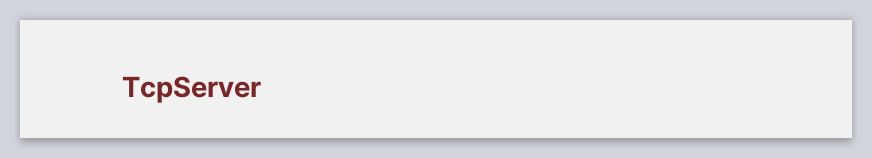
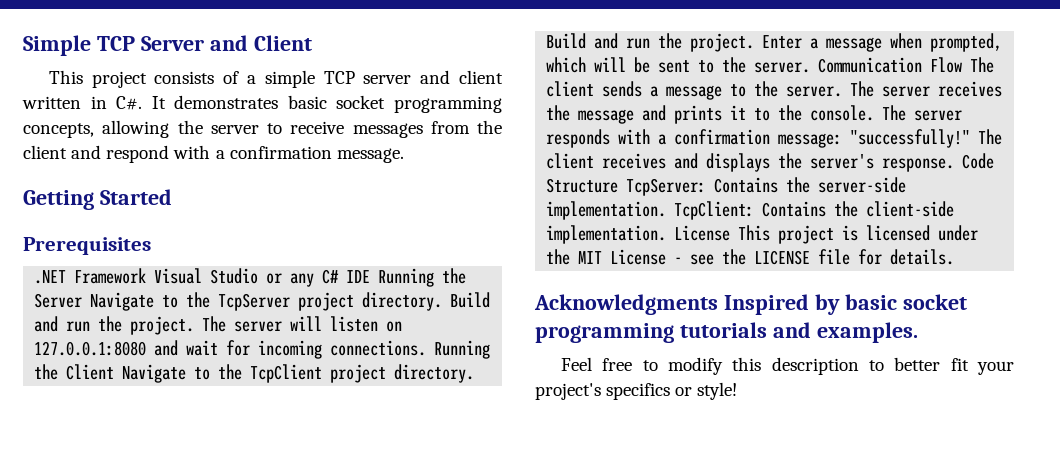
- TcpServer
+ Simple TCP Server and Client
+ This project consists of a simple TCP server and client written in C#. It demonstrates basic socket programming concepts, allowing the server to receive messages from the client and respond with a confirmation message.
+ Getting Started
+ Prerequisites
+ .NET Framework Visual Studio or any C# IDE Running the Server Navigate to the TcpServer project directory. Build and run the project. The server will listen on 127.0.0.1:8080 and wait for incoming connections. Running the Client Navigate to the TcpClient project directory. Build and run the project. Enter a message when prompted, which will be sent to the server. Communication Flow The client sends a message to the server. The server receives the message and prints it to the console. The server responds with a confirmation message: "successfully!" The client receives and displays the server's response. Code Structure TcpServer: Contains the server-side implementation. TcpClient: Contains the client-side implementation. License This project is licensed under the MIT License - see the LICENSE file for details.
+ Acknowledgments Inspired by basic socket programming tutorials and examples.
+ Feel free to modify this description to better fit your project's specifics or style!

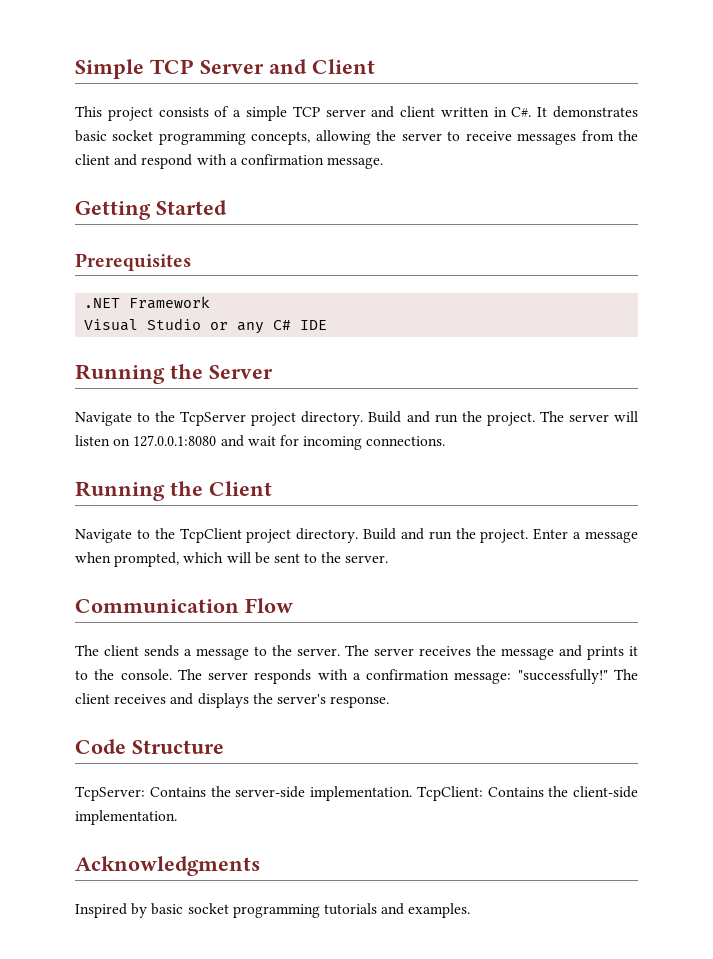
- .NET Framework Visual Studio or any C# IDE Running the Server Navigate to the TcpServer project directory.
+ .NET Framework
+ Visual Studio or any C# IDE
+ Running the Server
+ Navigate to the TcpServer project directory.
- The server will listen on 127.0.0.1:8080 and wait for incoming connections. Running the Client Navigate to the TcpClient project directory.
+ The server will listen on 127.0.0.1:8080 and wait for incoming connections.
+ Running the Client
+ Navigate to the TcpClient project directory.
- Enter a message when prompted, which will be sent to the server. Communication Flow The client sends a message to the server.
+ Enter a message when prompted, which will be sent to the server.
+ Communication Flow
+ The client sends a message to the server.
- The client receives and displays the server's response. Code Structure TcpServer: Contains the server-side implementation.
+ The client receives and displays the server's response.
+ Code Structure
+ TcpServer: Contains the server-side implementation.
- License This project is licensed under the MIT License - see the LICENSE file for details.
- Acknowledgments Inspired by basic socket programming tutorials and examples.
+ Acknowledgments
+ Inspired by basic socket programming tutorials and examples.
- Feel free to modify this description to better fit your project's specifics or style!

